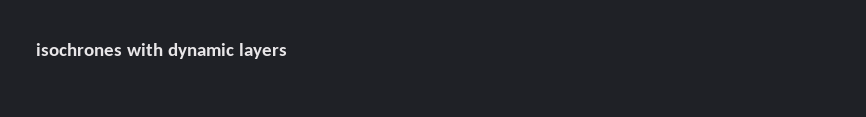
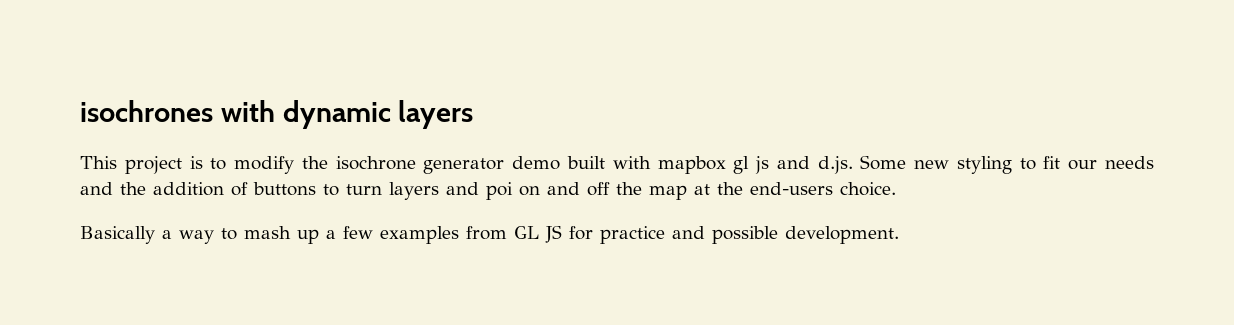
+ This project is to modify the isochrone generator demo built with mapbox gl js and d.js. Some new styling to fit our needs and the addition of buttons to turn layers and poi on and off the map at the end-users choice.
+ Basically a way to mash up a few examples from GL JS for practice and possible development.

